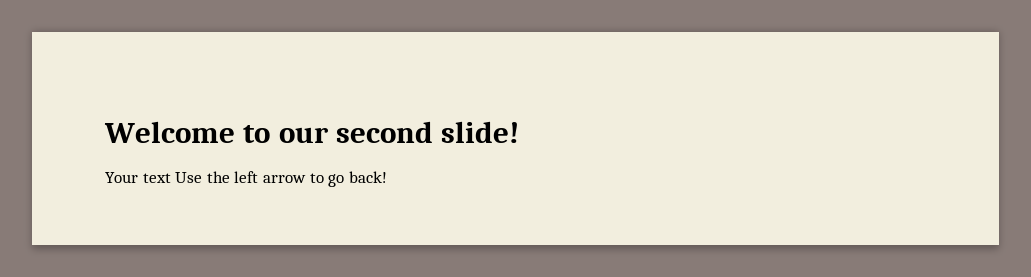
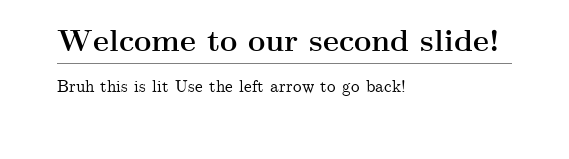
- Your text Use the left arrow to go back!
+ Bruh this is lit Use the left arrow to go back!

